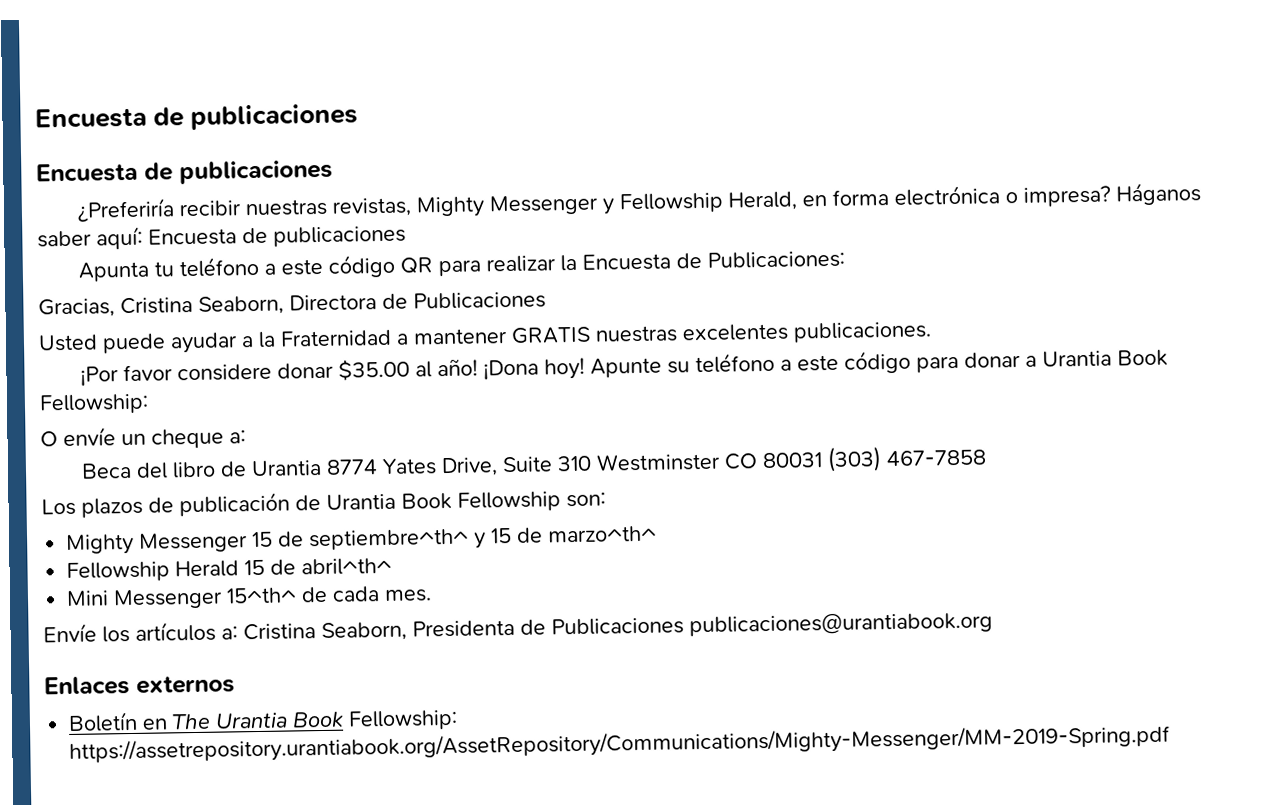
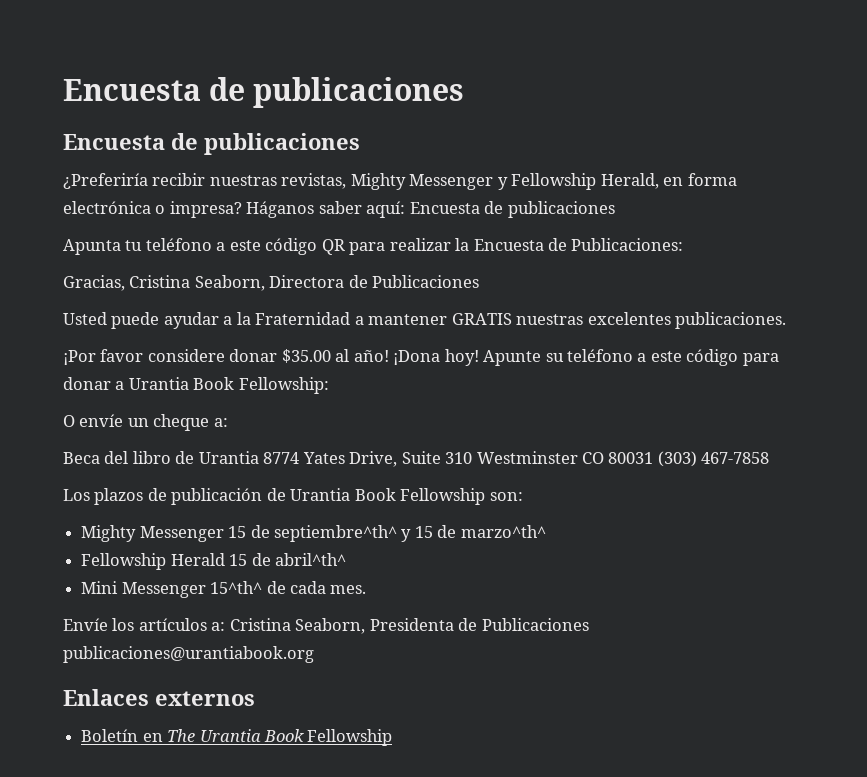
- Boletín en The Urantia Book Fellowship: https://assetrepository.urantiabook.org/AssetRepository/Communications/Mighty-Messenger/MM-2019-Spring.pdf
+ Boletín en The Urantia Book Fellowship

